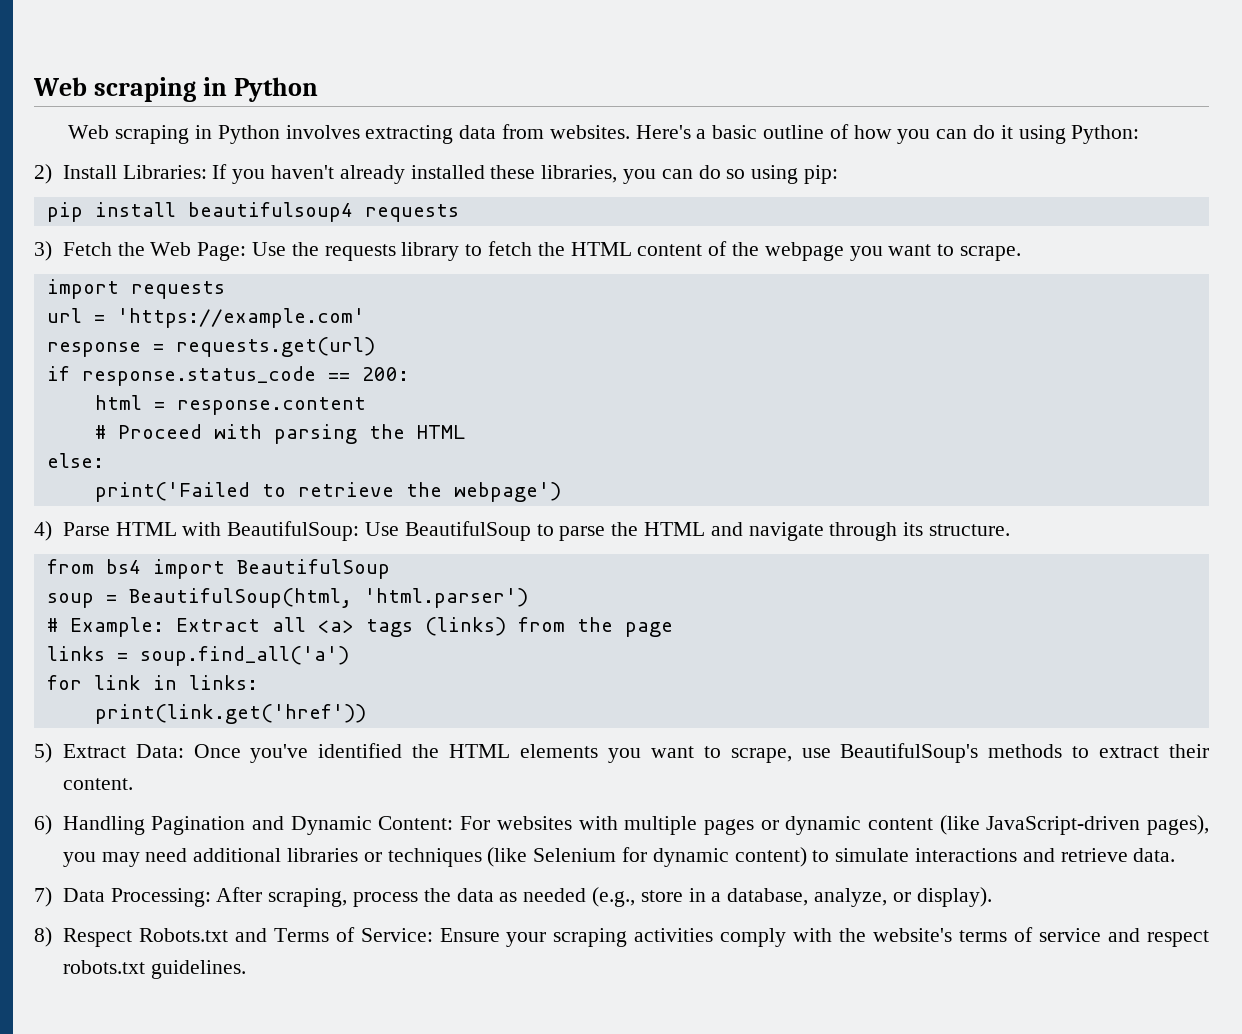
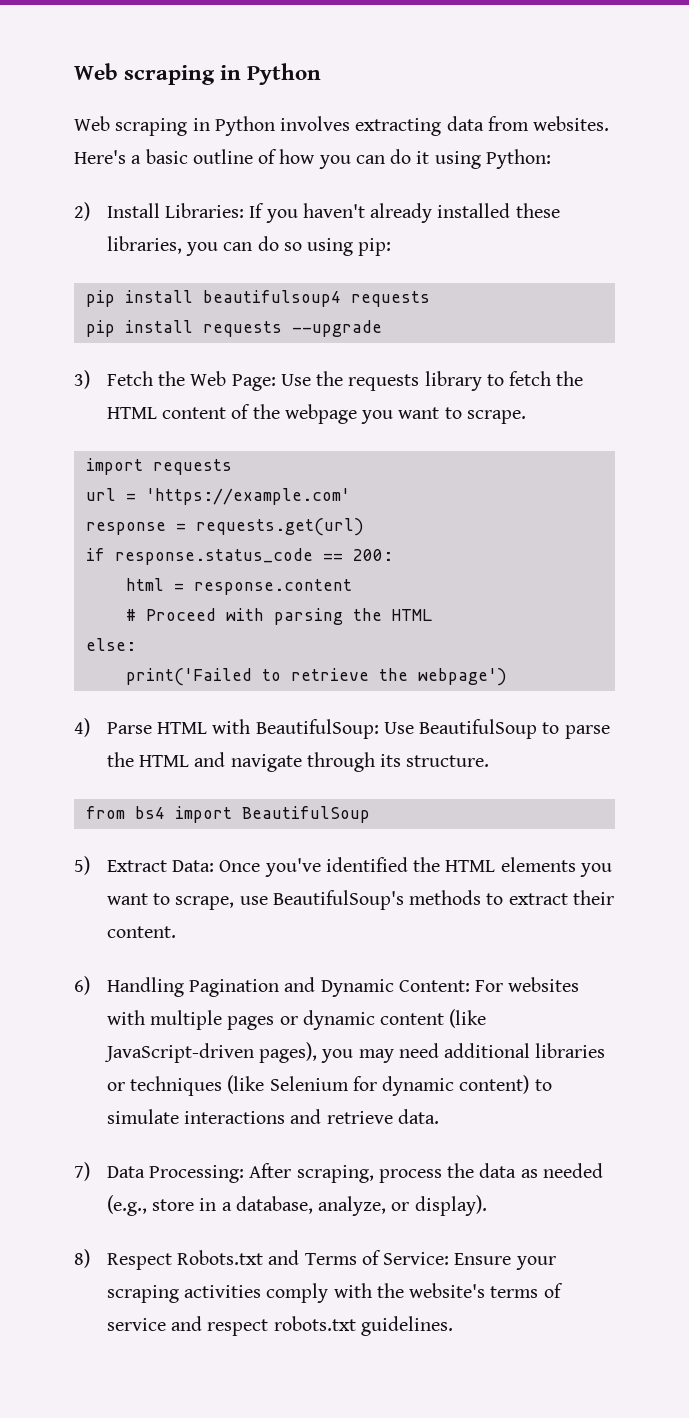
+ pip install requests --upgrade
- soup = BeautifulSoup(html, 'html.parser')
- # Example: Extract all <a> tags (links) from the page
- links = soup.find_all('a')
- for link in links:
- print(link.get('href'))

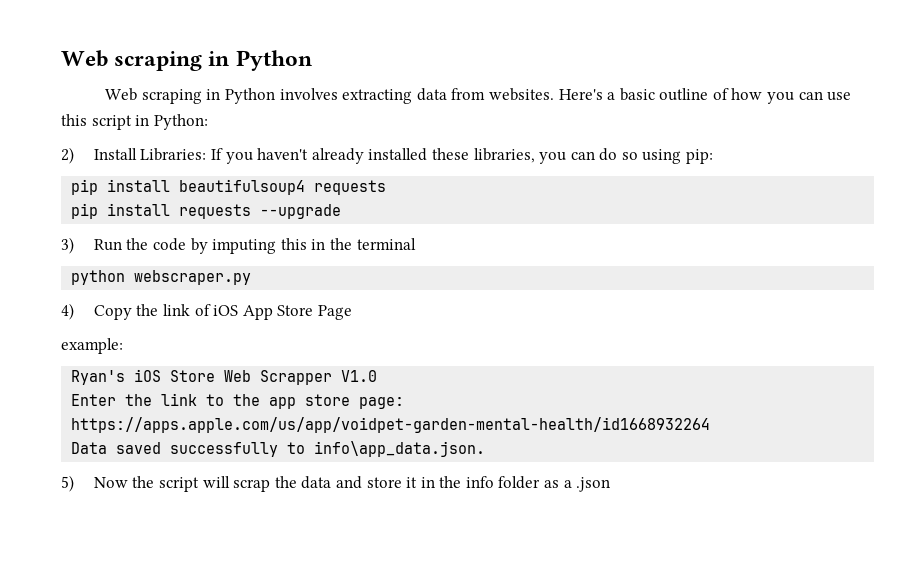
- Here's a basic outline of how you can do it using Python:
+ Here's a basic outline of how you can use this script in Python:
- 3) Fetch the Web Page: Use the requests library to fetch the HTML content of the webpage you want to scrape.
- import requests
- url = 'https://example.com'
- response = requests.get(url)
- if response.status_code == 200:
- html = response.content
- # Proceed with parsing the HTML
- else:
- print('Failed to retrieve the webpage')
- 4) Parse HTML with BeautifulSoup: Use BeautifulSoup to parse the HTML and navigate through its structure.
- from bs4 import BeautifulSoup
- 5) Extract Data: Once you've identified the HTML elements you want to scrape, use BeautifulSoup's methods to extract their content.
- 6) Handling Pagination and Dynamic Content: For websites with multiple pages or dynamic content (like JavaScript-driven pages), you may need additional libraries or techniques (like Selenium for dynamic content) to simulate interactions and retrieve data.
- 7) Data Processing: After scraping, process the data as needed (e.g., store in a database, analyze, or display).
- 8) Respect Robots.txt and Terms of Service: Ensure your scraping activities comply with the website's terms of service and respect robots.txt guidelines.
+ 3) Run the code by imputing this in the terminal
+ python webscraper.py
+ 4) Copy the link of iOS App Store Page
+ example:
+ Ryan's iOS Store Web Scrapper V1.0
+ Enter the link to the app store page: https://apps.apple.com/us/app/voidpet-garden-mental-health/id1668932264
+ Data saved successfully to info\app_data.json.
+ 5) Now the script will scrap the data and store it in the info folder as a .json

